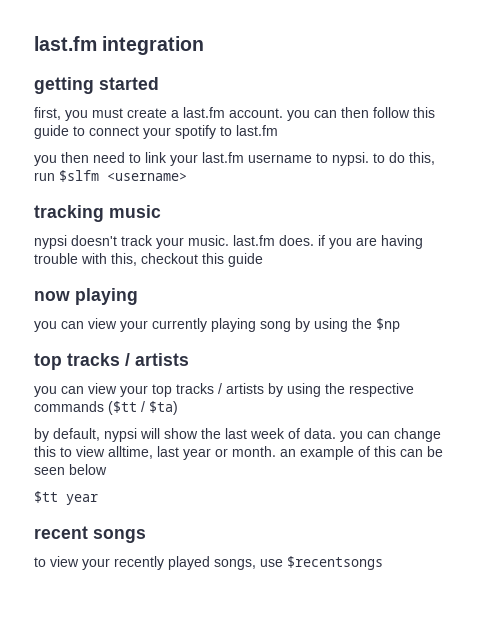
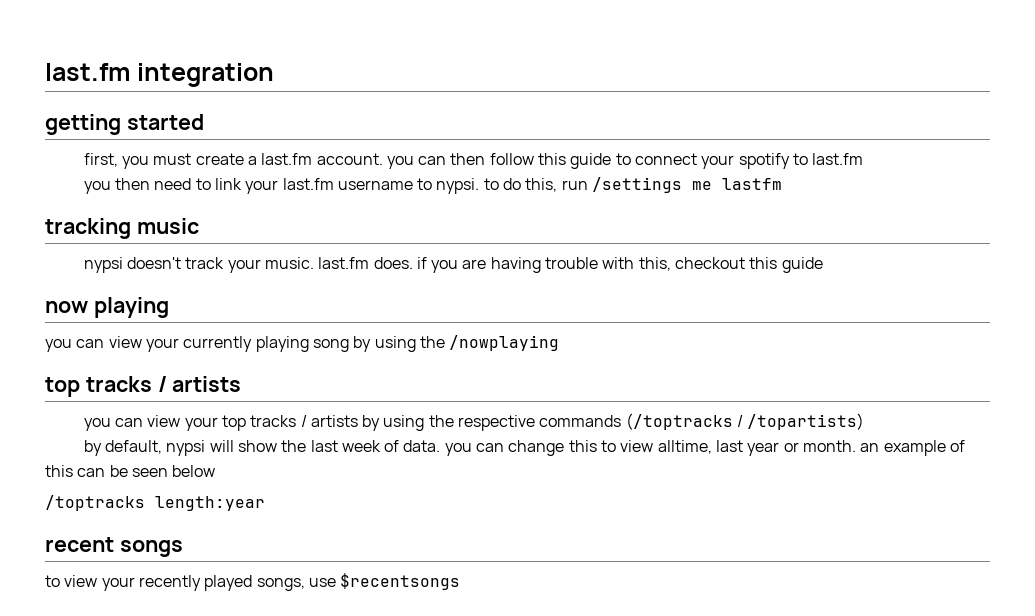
- you then need to link your last.fm username to nypsi. to do this, run $slfm <username>
+ you then need to link your last.fm username to nypsi. to do this, run /settings me lastfm
- you can view your currently playing song by using the $np
+ you can view your currently playing song by using the /nowplaying
- you can view your top tracks / artists by using the respective commands ($tt / $ta)
+ you can view your top tracks / artists by using the respective commands (/toptracks / /topartists)
- $tt year
+ /toptracks length:year

